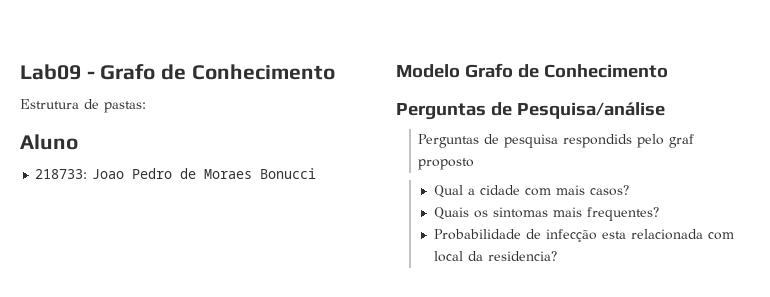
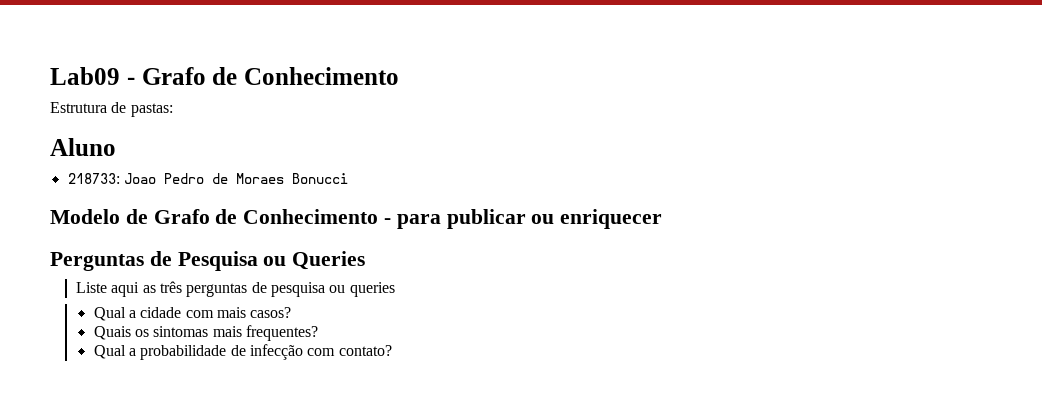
- Modelo Grafo de Conhecimento
- Perguntas de Pesquisa/análise
- Perguntas de pesquisa respondids pelo graf proposto
+ Modelo de Grafo de Conhecimento - para publicar ou enriquecer
+ Perguntas de Pesquisa ou Queries
+ Liste aqui as três perguntas de pesquisa ou queries
- Probabilidade de infecção esta relacionada com local da residencia?
+ Qual a probabilidade de infecção com contato?

